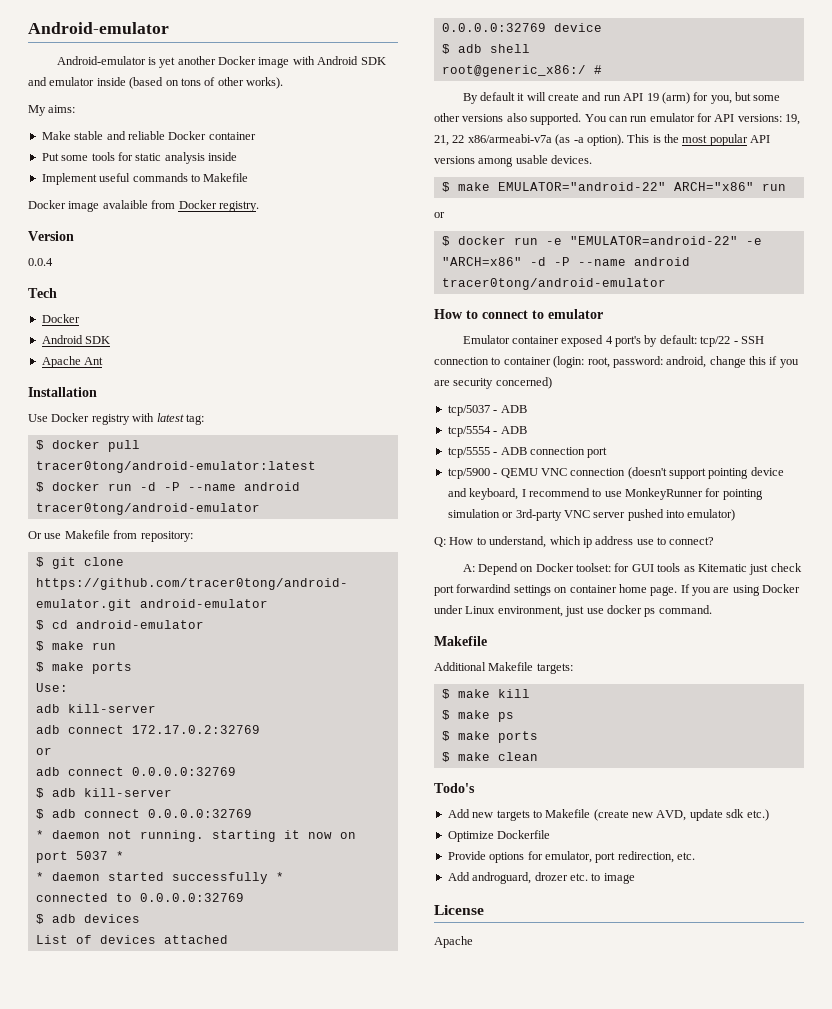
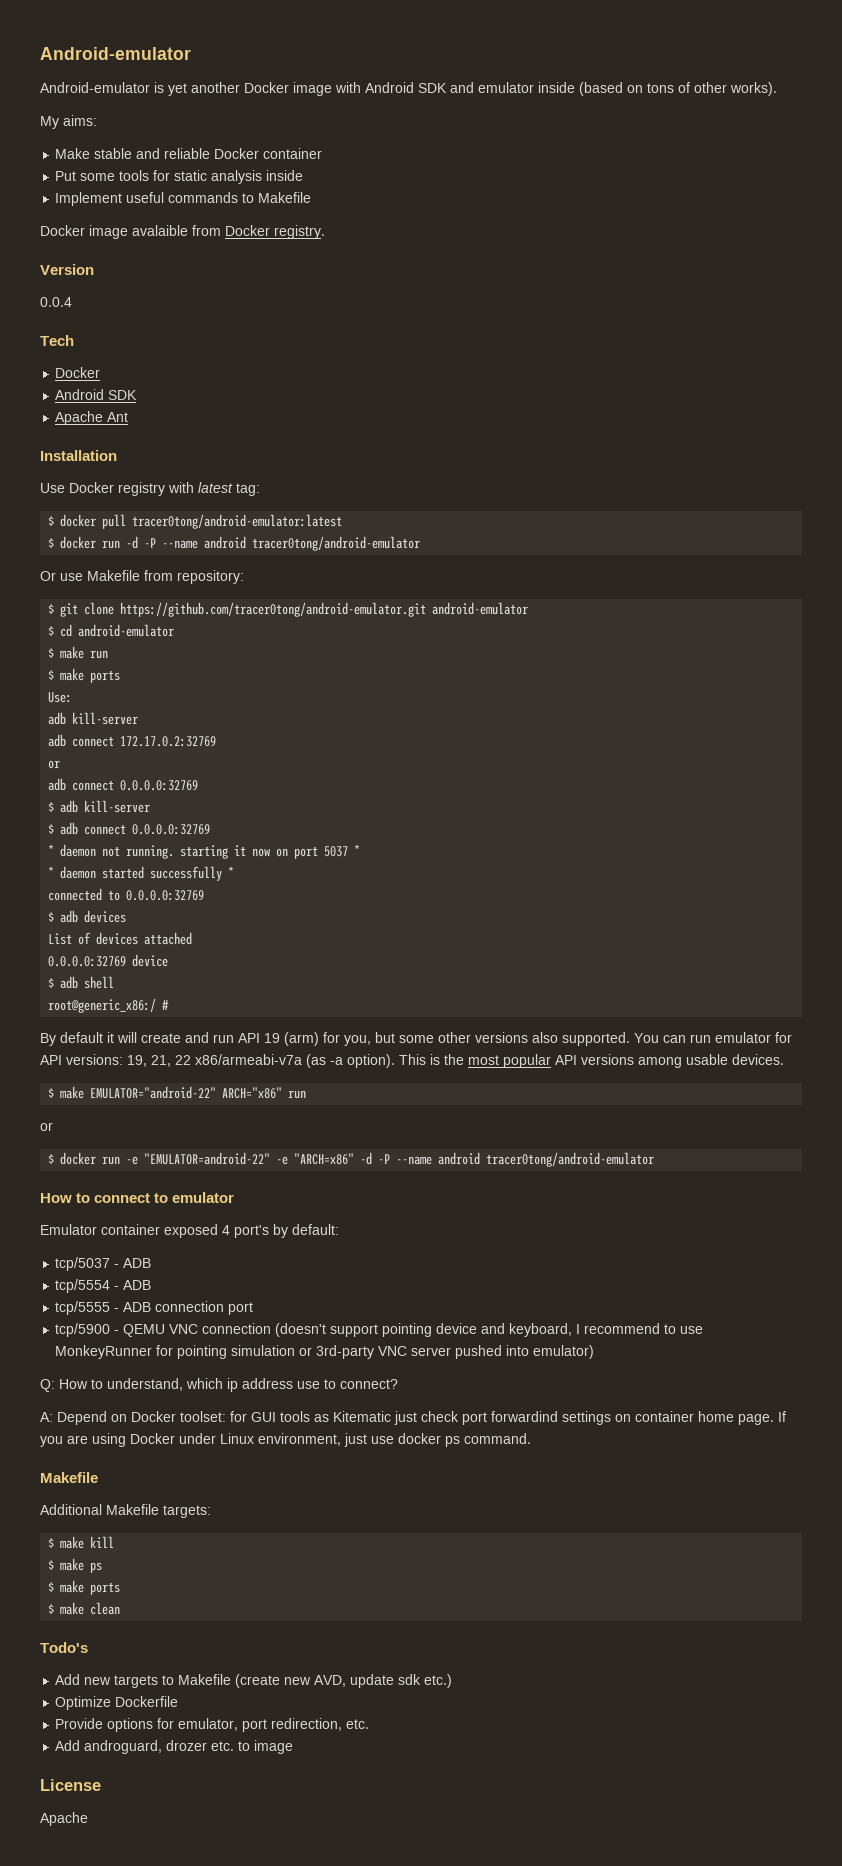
- Emulator container exposed 4 port's by default: tcp/22 - SSH connection to container (login: root, password: android, change this if you are security concerned)
+ Emulator container exposed 4 port's by default:

